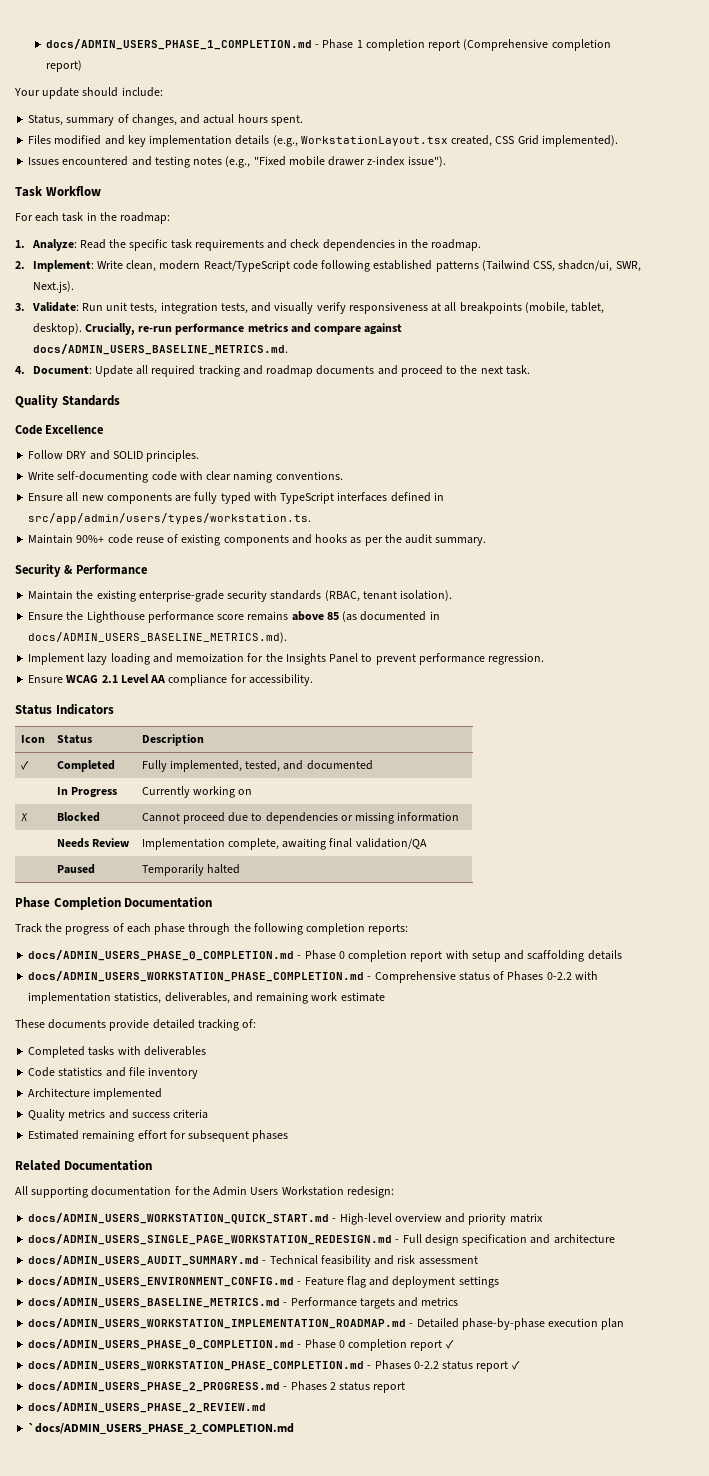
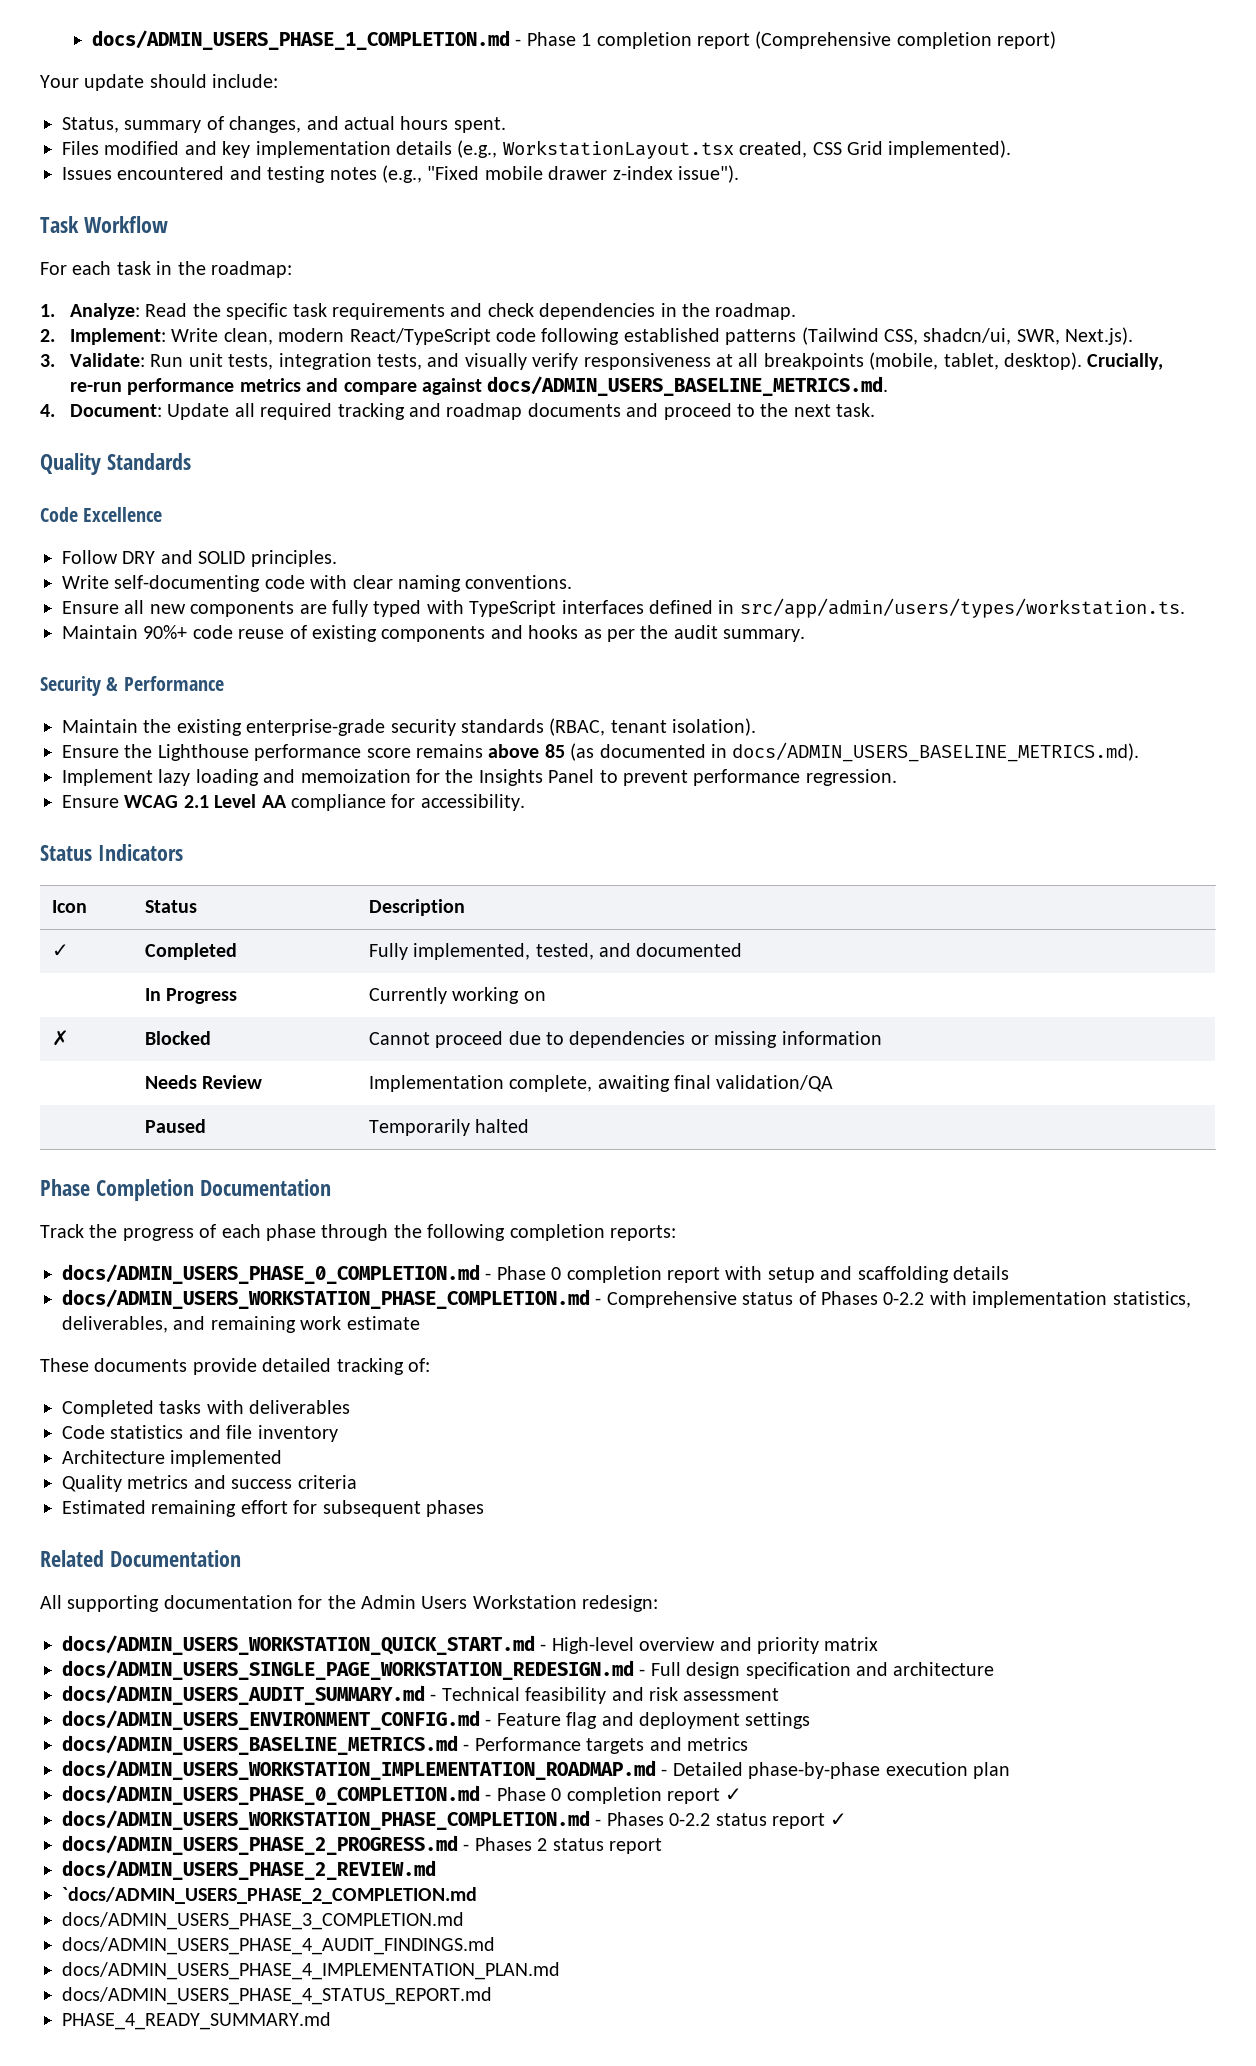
+ docs/ADMIN_USERS_PHASE_3_COMPLETION.md
+ docs/ADMIN_USERS_PHASE_4_AUDIT_FINDINGS.md
+ docs/ADMIN_USERS_PHASE_4_IMPLEMENTATION_PLAN.md
+ docs/ADMIN_USERS_PHASE_4_STATUS_REPORT.md
+ PHASE_4_READY_SUMMARY.md

